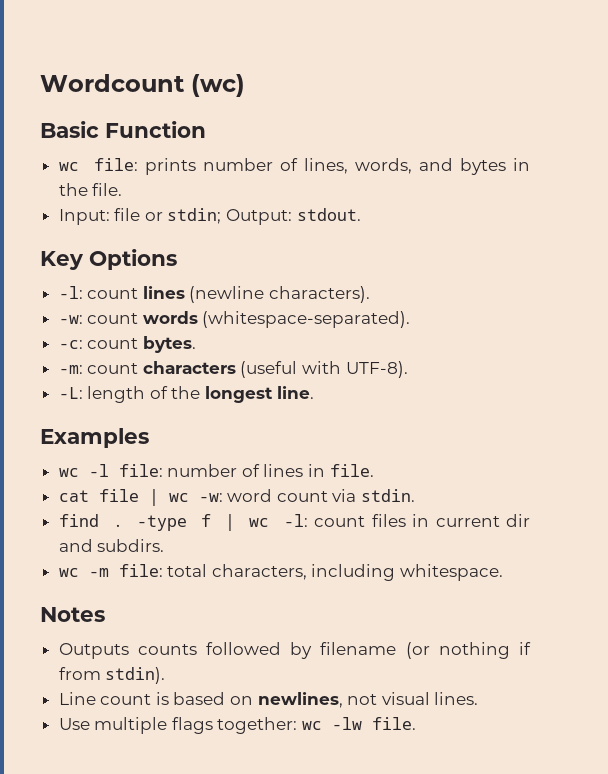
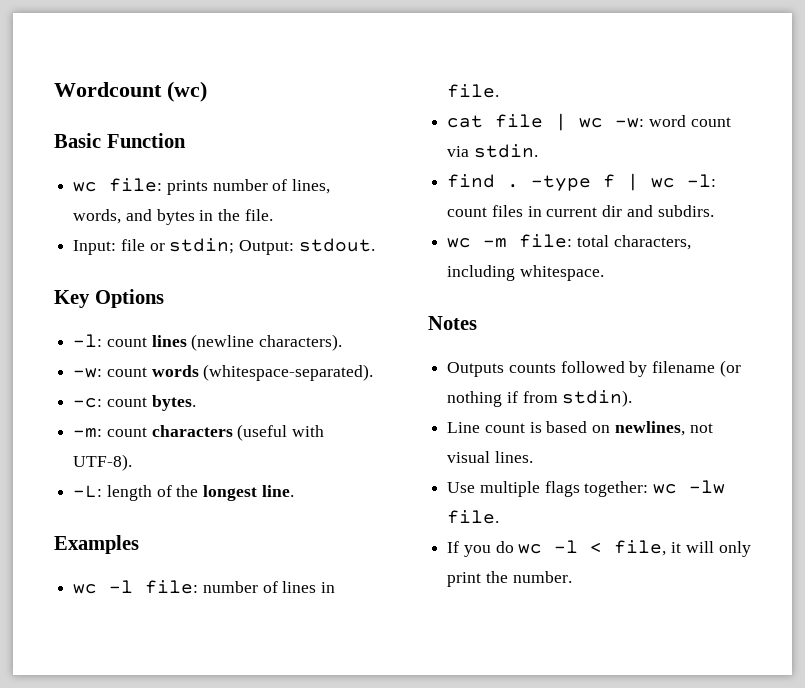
+ If you do wc -l < file, it will only print the number.

